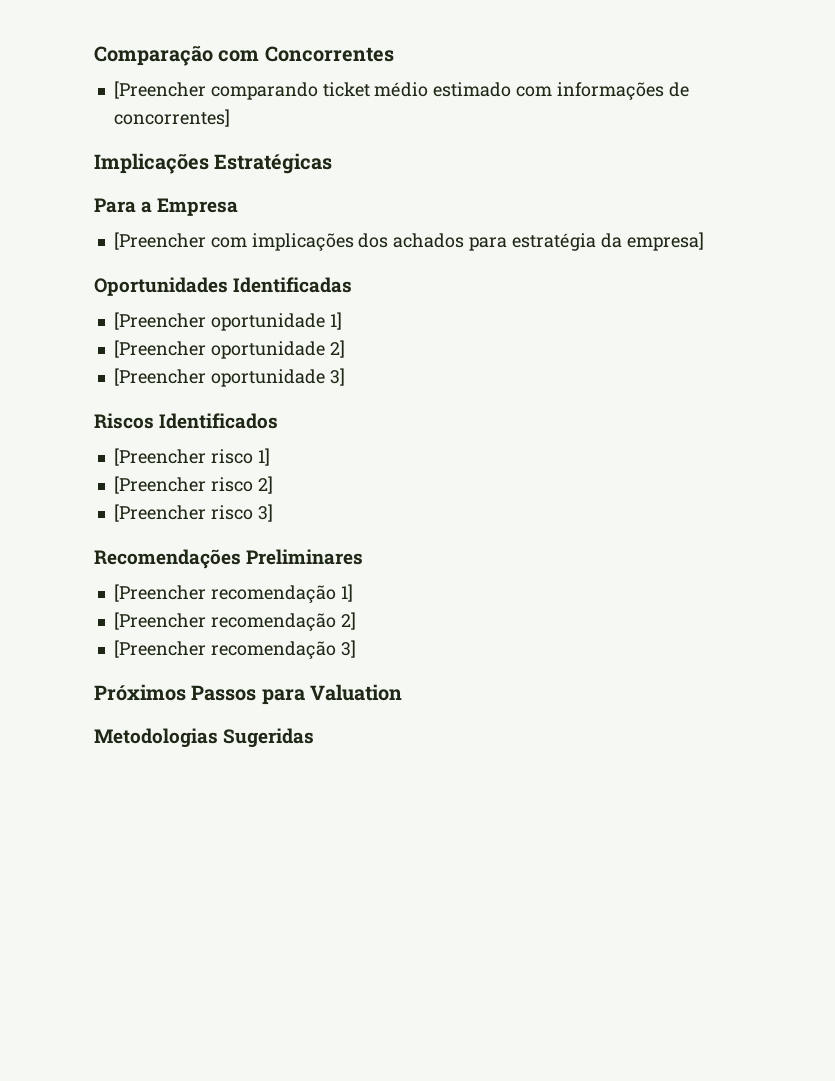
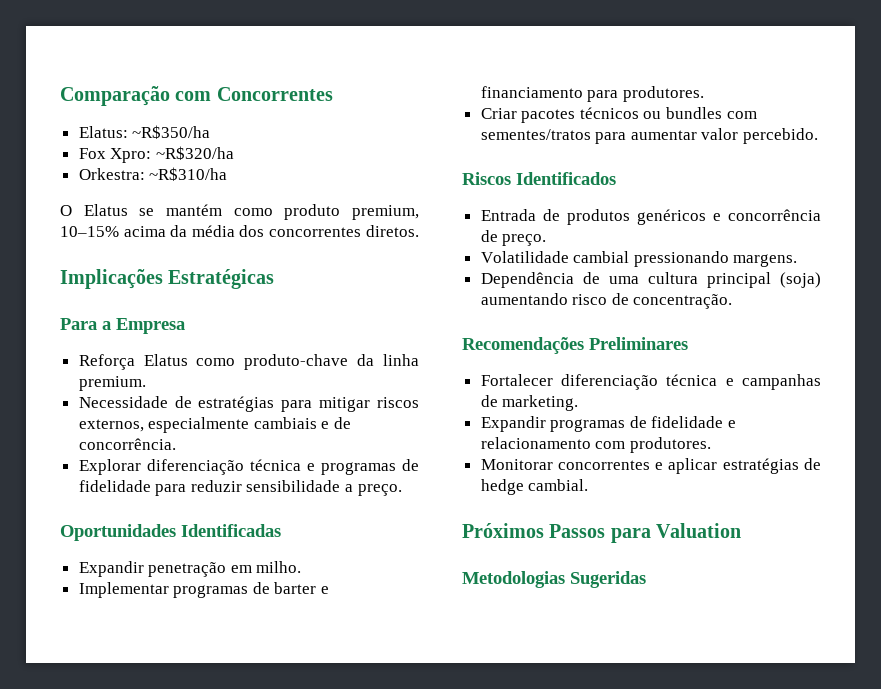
- [Preencher comparando ticket médio estimado com informações de concorrentes]
+ Elatus: ~R$350/ha
+ Fox Xpro: ~R$320/ha
+ Orkestra: ~R$310/ha
+ O Elatus se mantém como produto premium, 10–15% acima da média dos concorrentes diretos.
- [Preencher com implicações dos achados para estratégia da empresa]
+ Reforça Elatus como produto-chave da linha premium.
+ Necessidade de estratégias para mitigar riscos externos, especialmente cambiais e de concorrência.
+ Explorar diferenciação técnica e programas de fidelidade para reduzir sensibilidade a preço.
  Oportunidades Identificadas
- [Preencher oportunidade 1]
- [Preencher oportunidade 2]
- [Preencher oportunidade 3]
+ Expandir penetração em milho.
+ Implementar programas de barter e financiamento para produtores.
+ Criar pacotes técnicos ou bundles com sementes/tratos para aumentar valor percebido.
  Riscos Identificados
- [Preencher risco 1]
- [Preencher risco 2]
- [Preencher risco 3]
+ Entrada de produtos genéricos e concorrência de preço.
+ Volatilidade cambial pressionando margens.
+ Dependência de uma cultura principal (soja) aumentando risco de concentração.
  Recomendações Preliminares
- [Preencher recomendação 1]
- [Preencher recomendação 2]
- [Preencher recomendação 3]
+ Fortalecer diferenciação técnica e campanhas de marketing.
+ Expandir programas de fidelidade e relacionamento com produtores.
+ Monitorar concorrentes e aplicar estratégias de hedge cambial.

